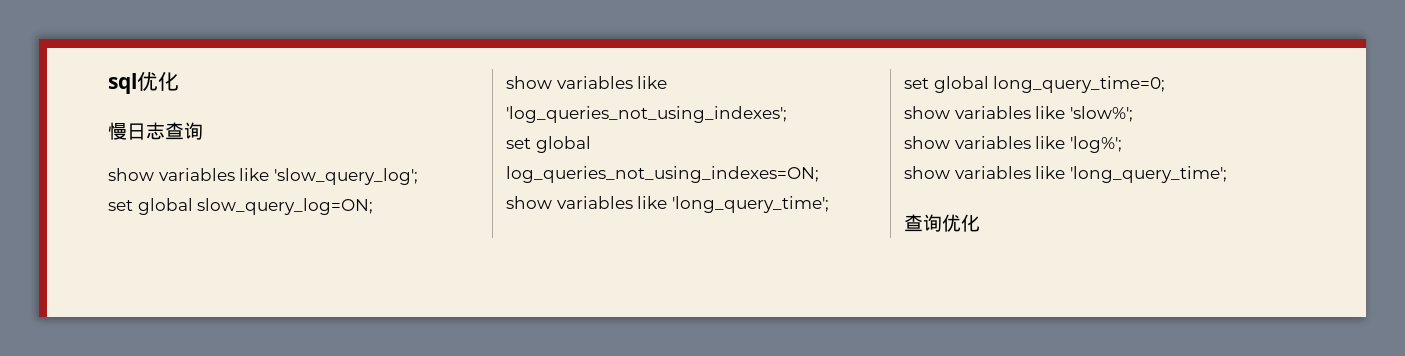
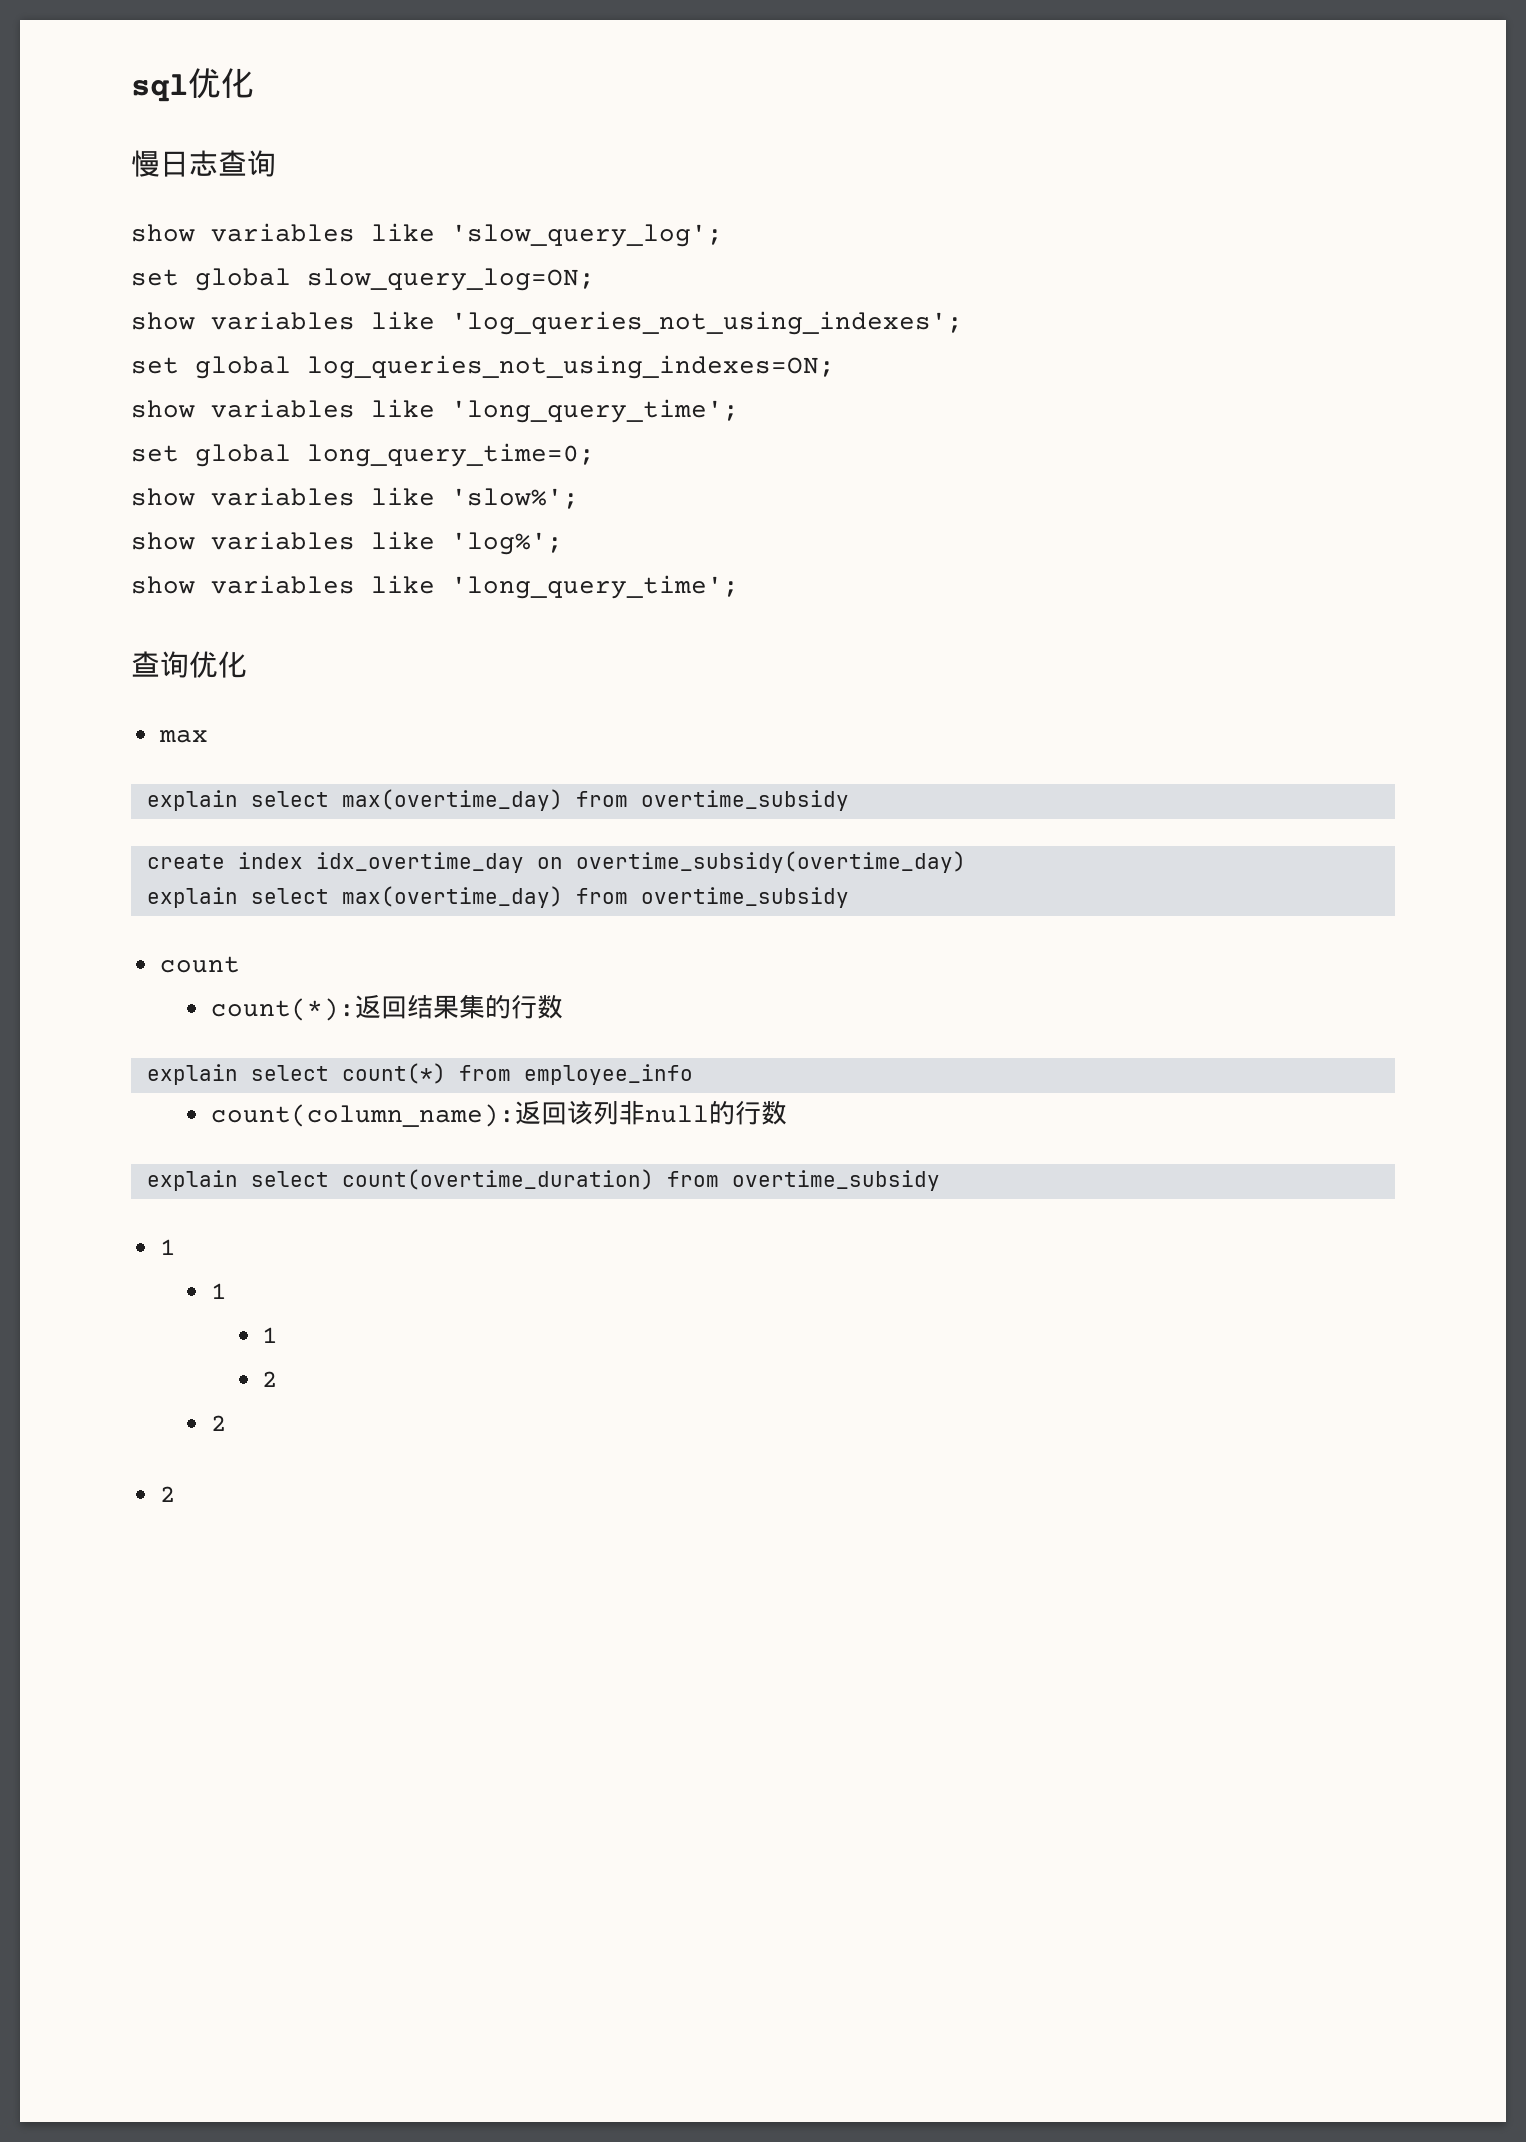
+ max
+ explain select max(overtime_day) from overtime_subsidy
+ create index idx_overtime_day on overtime_subsidy(overtime_day)
+ explain select max(overtime_day) from overtime_subsidy
+ count
+ count(*):返回结果集的行数
+ explain select count(*) from employee_info
+ count(column_name):返回该列非null的行数
+ explain select count(overtime_duration) from overtime_subsidy
+ 1
+ 1
+ 1
+ 2
+ 2
+ 2

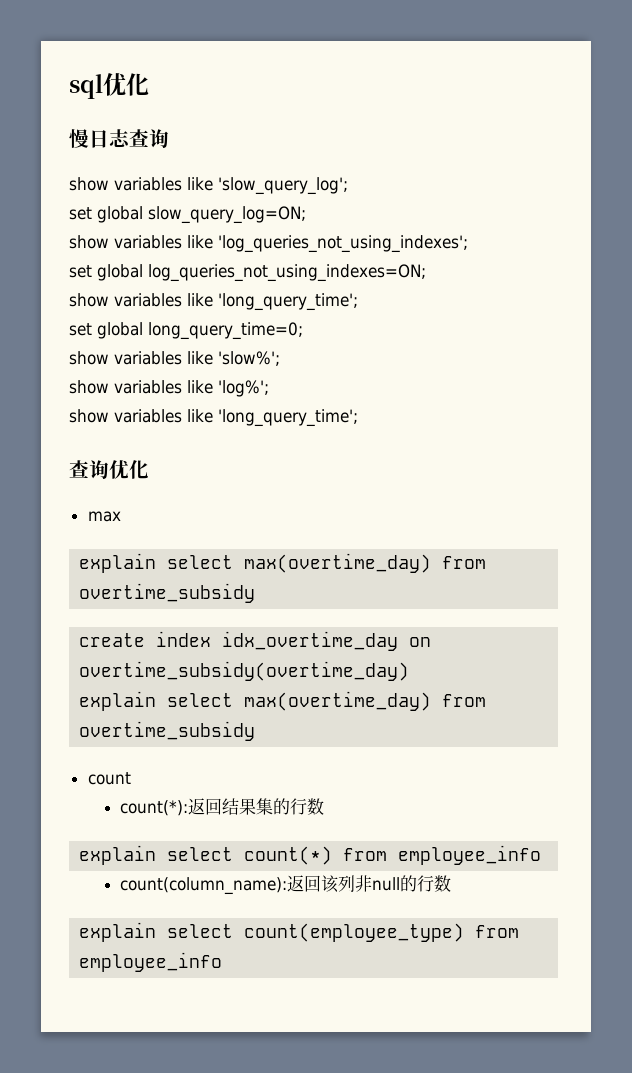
- explain select count(overtime_duration) from overtime_subsidy
- 1
- 1
- 1
- 2
- 2
- 2
+ explain select count(employee_type) from employee_info

